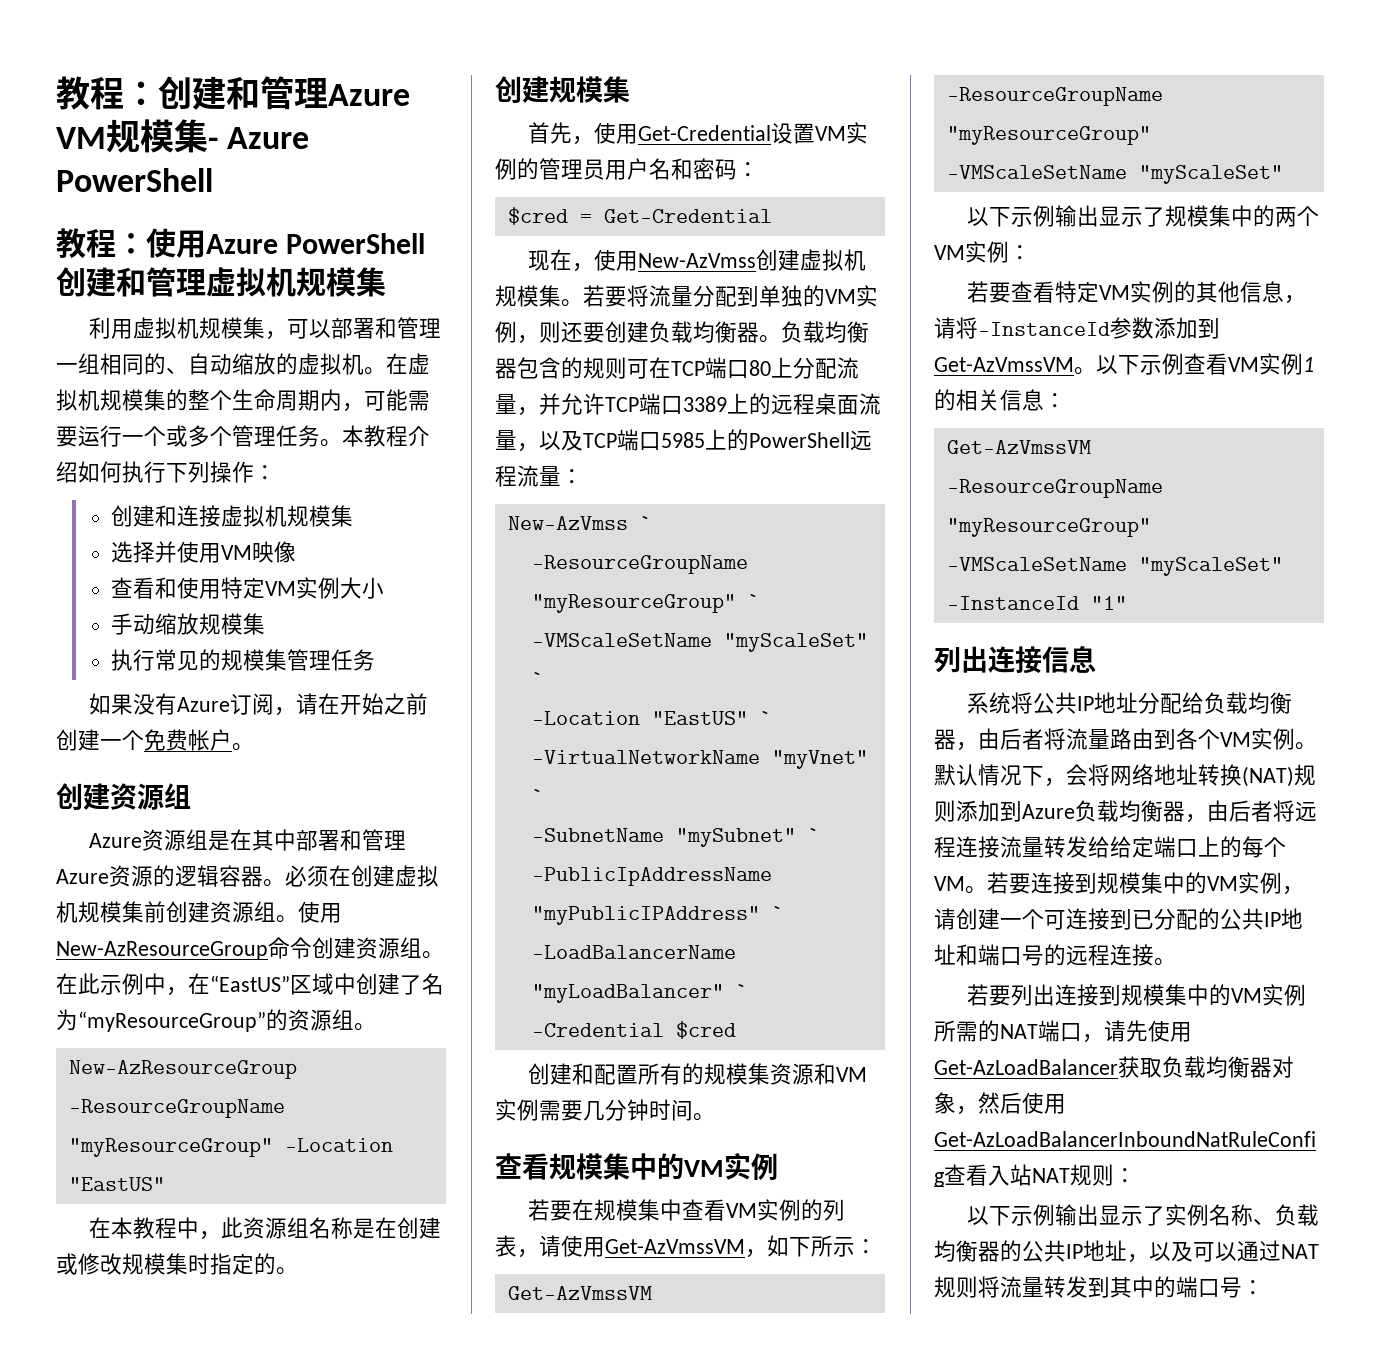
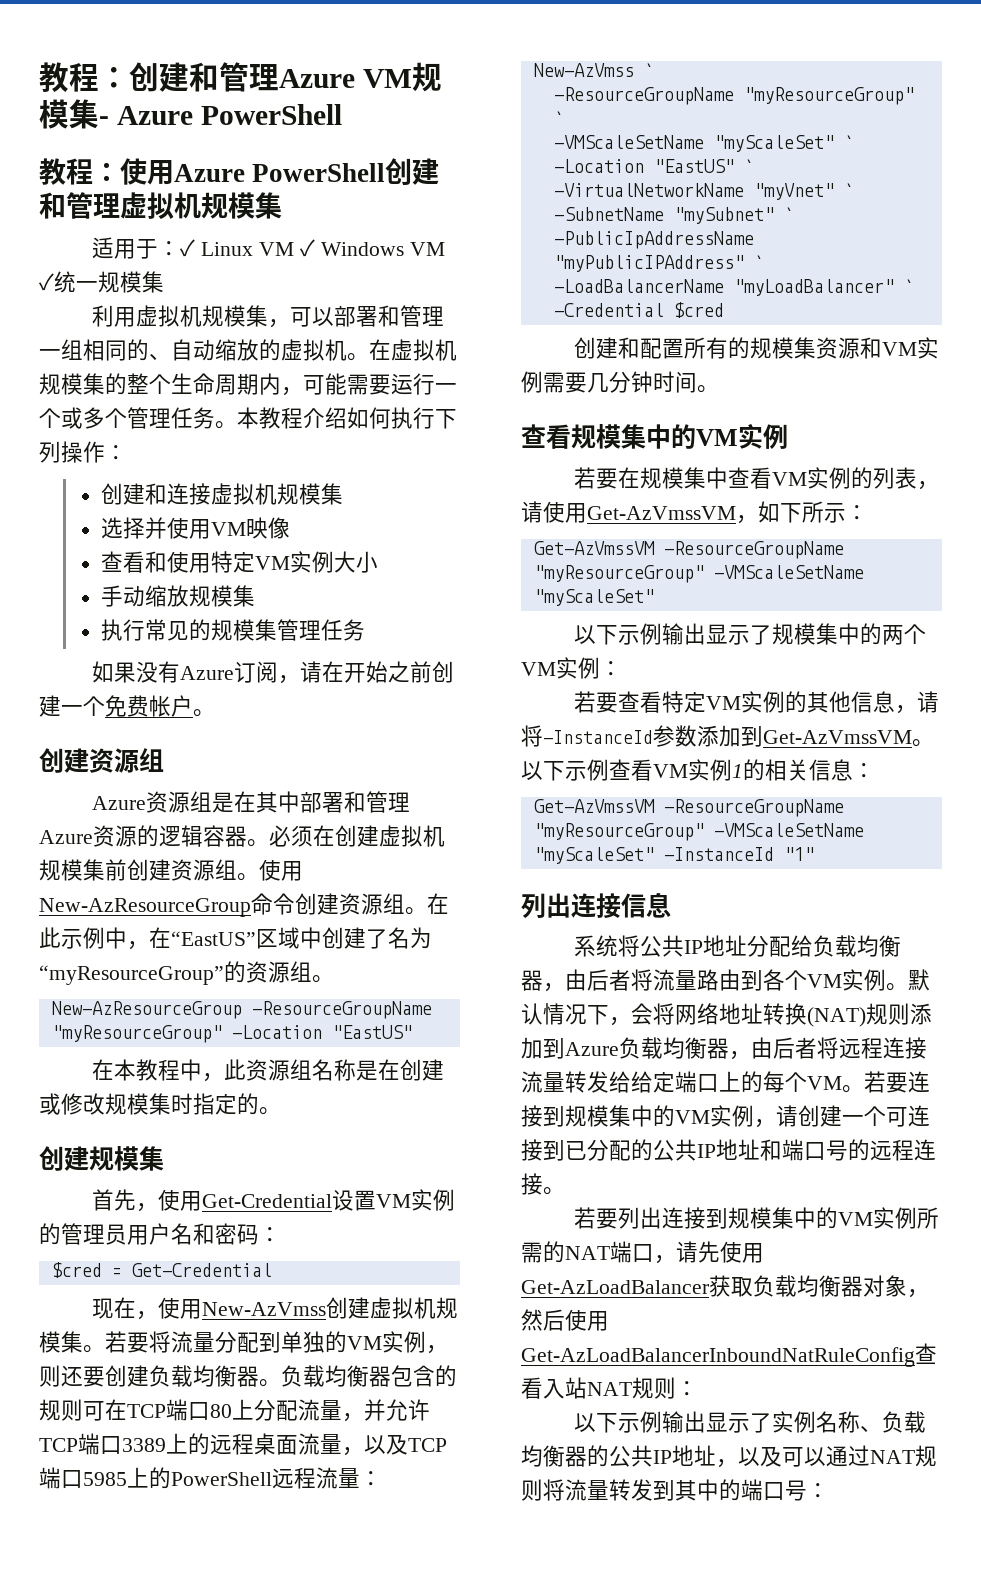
+ 适用于：✓ Linux VM ✓ Windows VM ✓统一规模集

